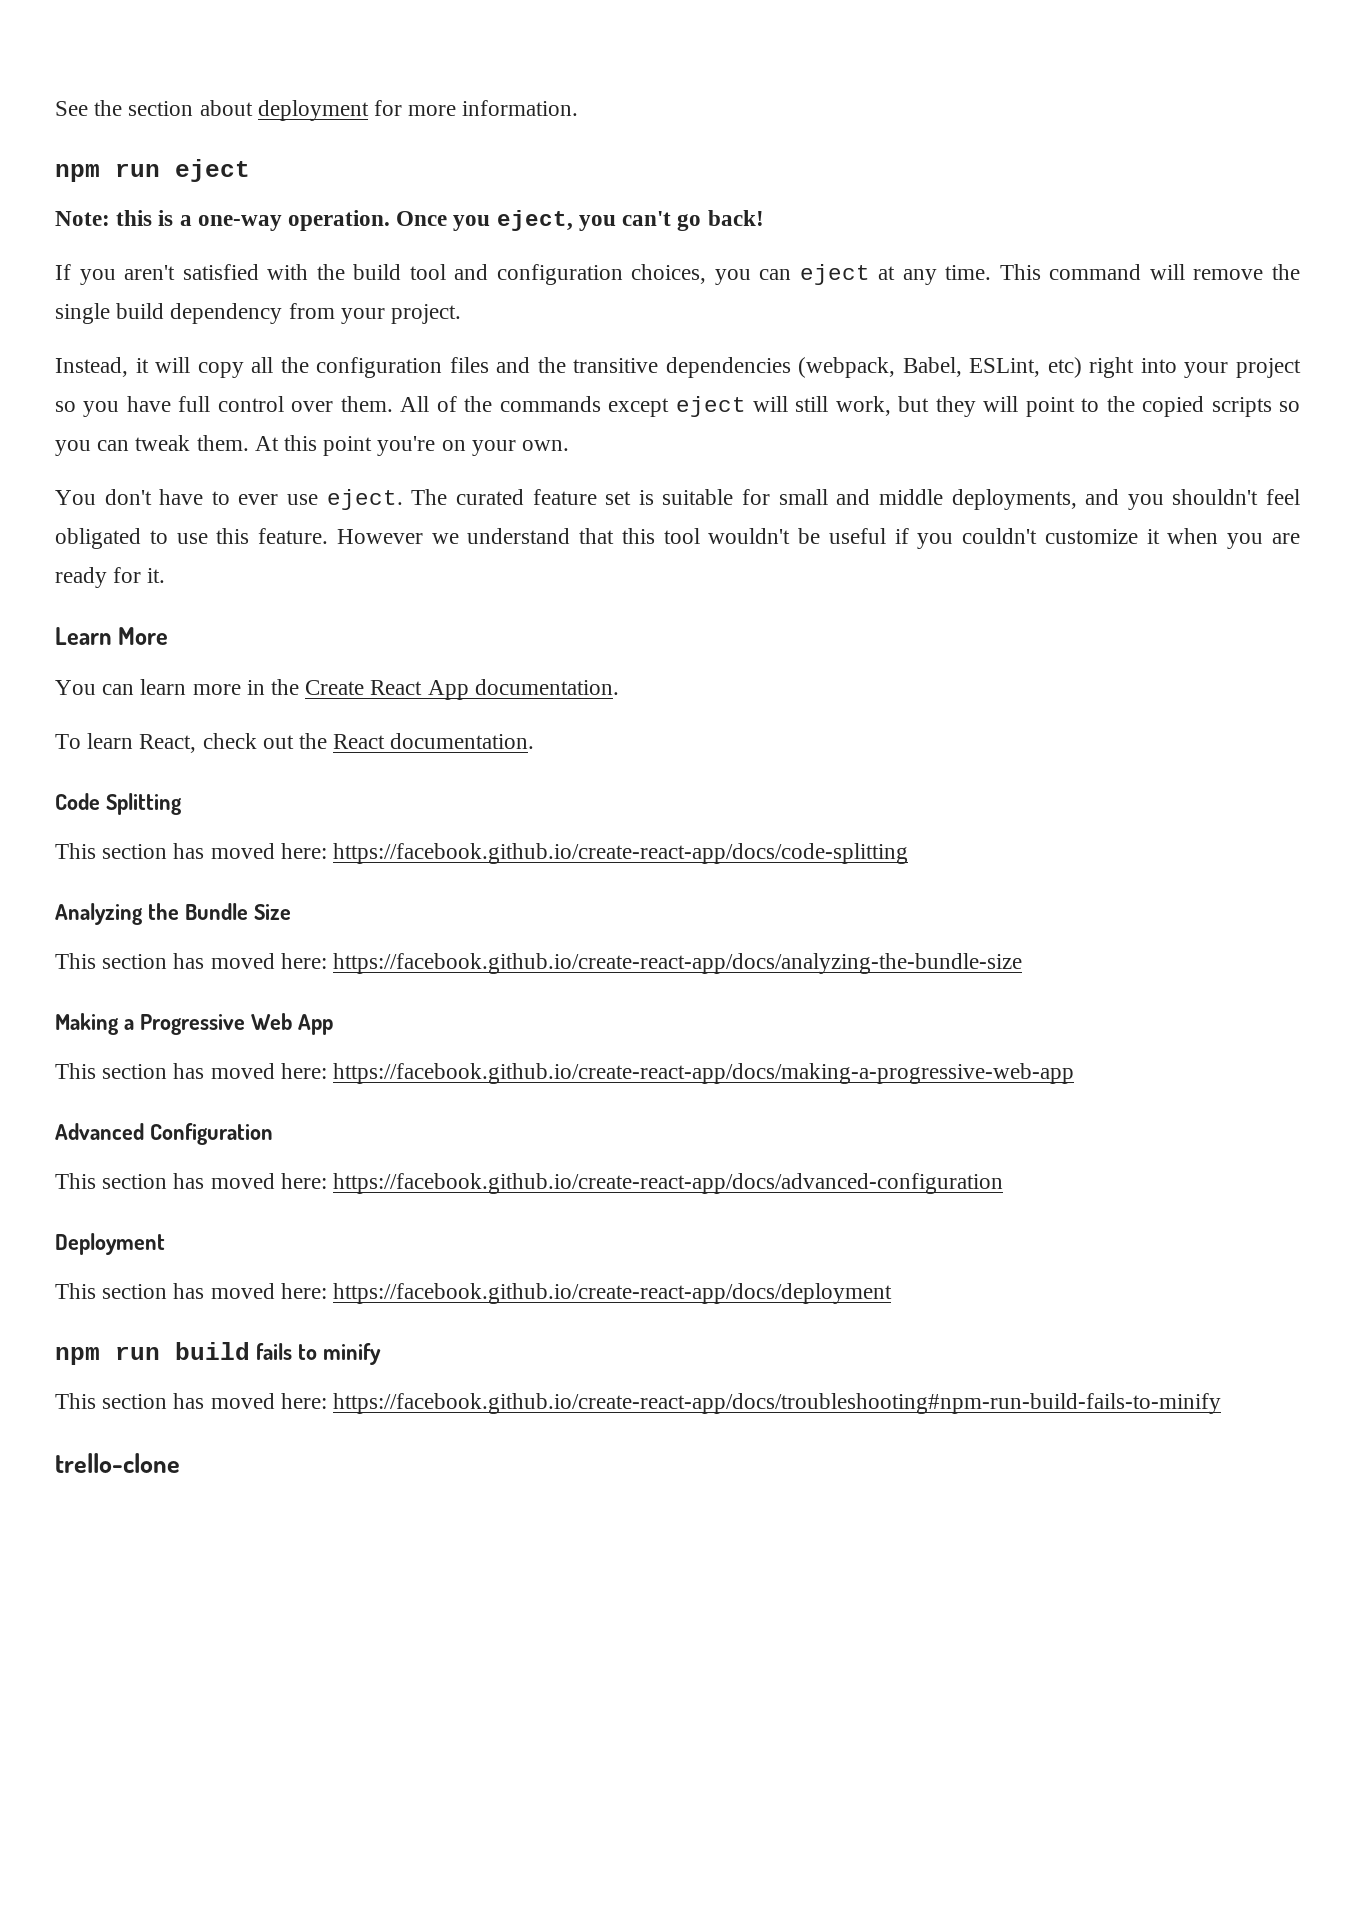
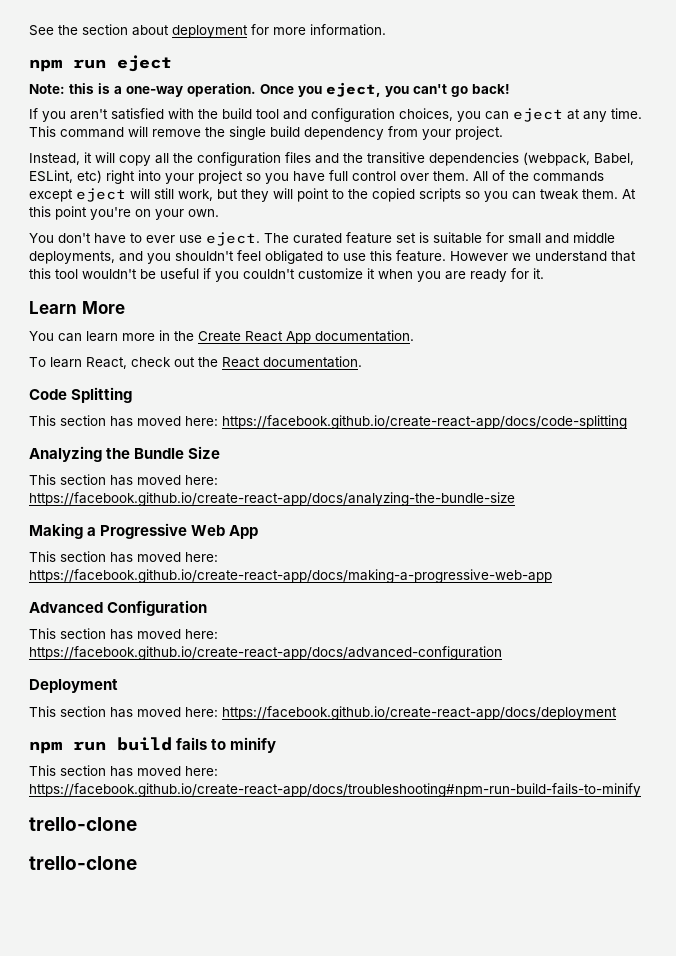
  This section has moved here: https://facebook.github.io/create-react-app/docs/troubleshooting#npm-run-build-fails-to-minify
+ trello-clone

